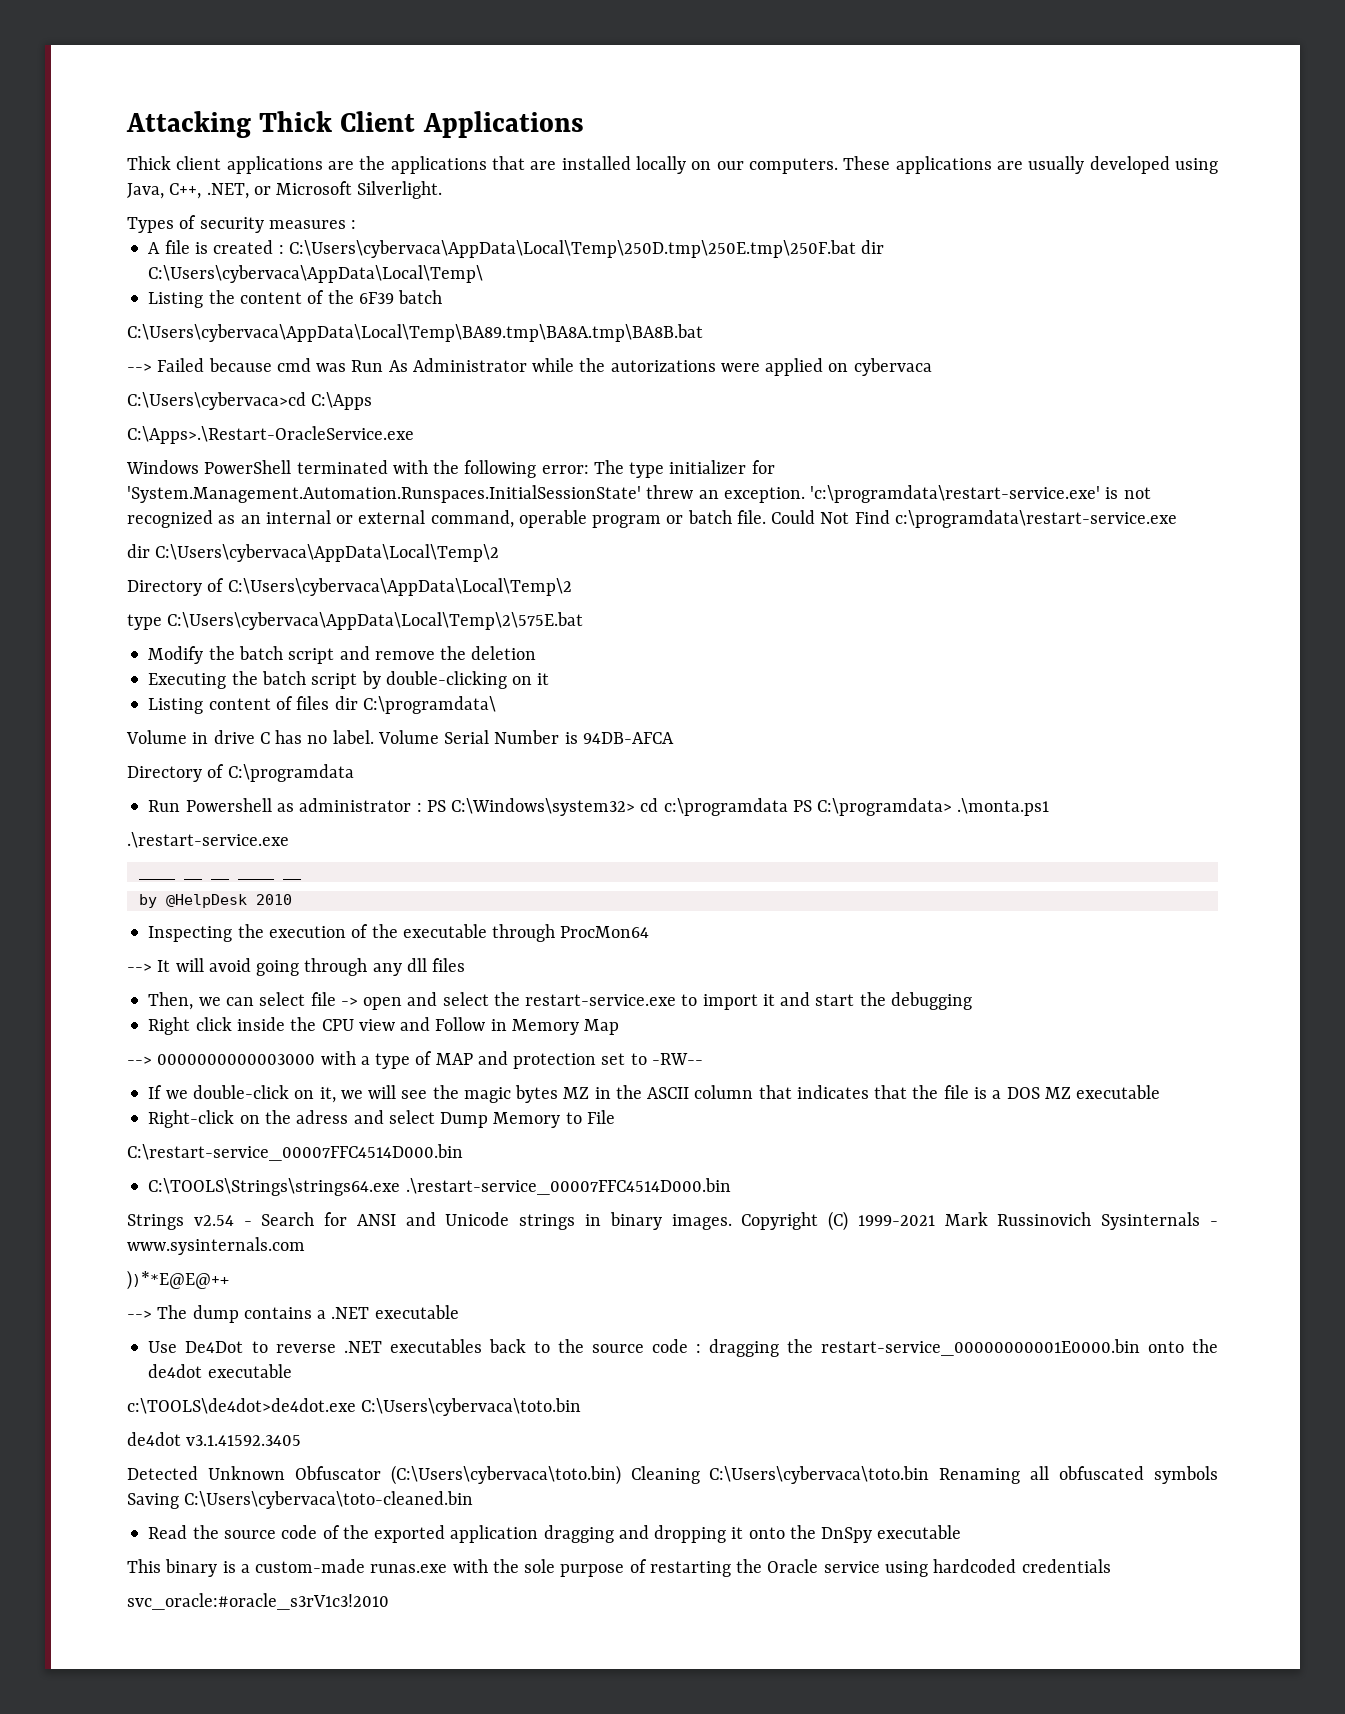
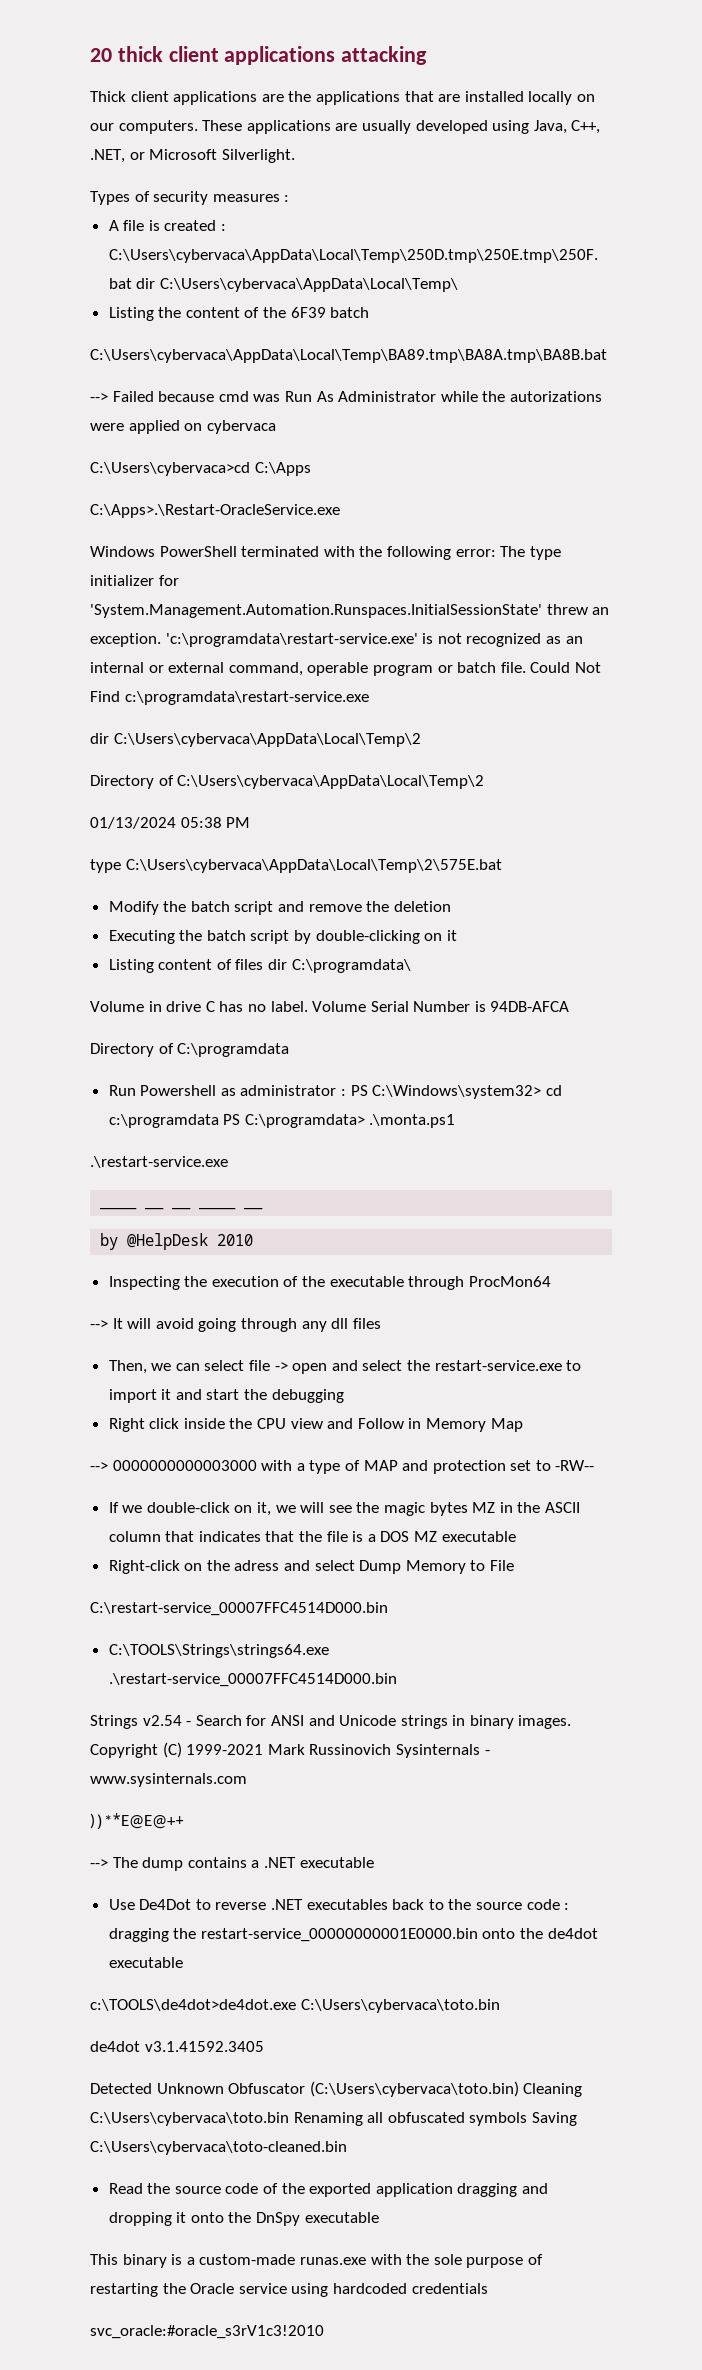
- Attacking Thick Client Applications
+ 20 thick client applications attacking
+ 01/13/2024 05:38 PM

